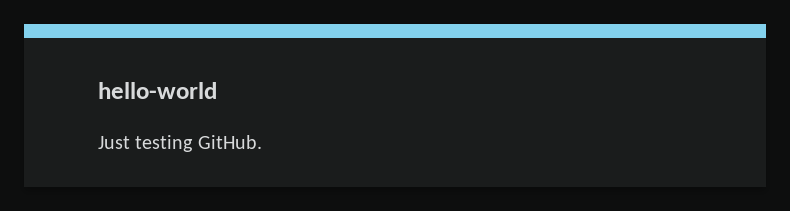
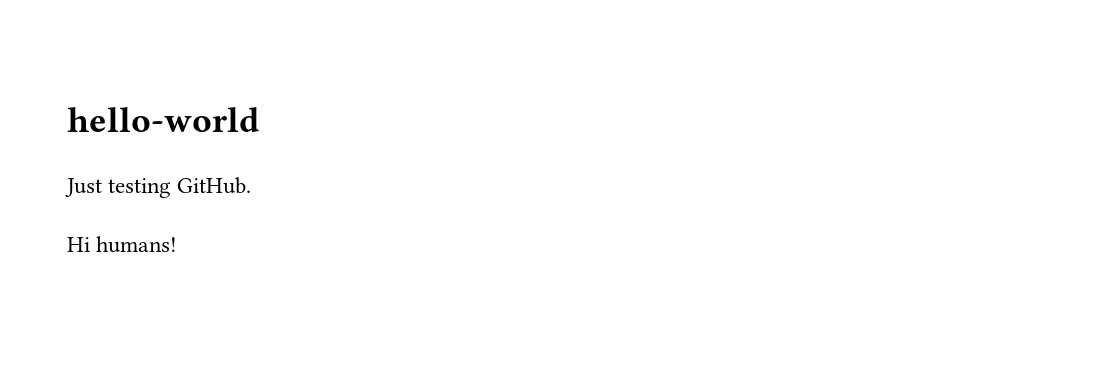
+ Hi humans!

